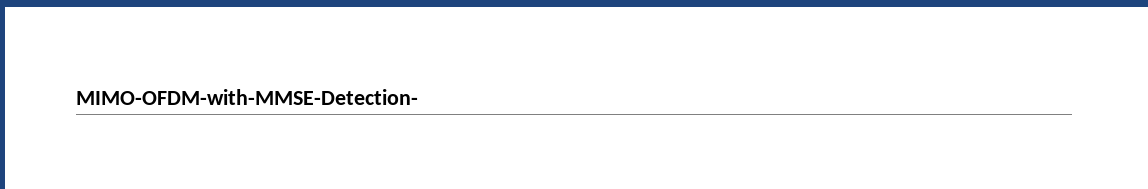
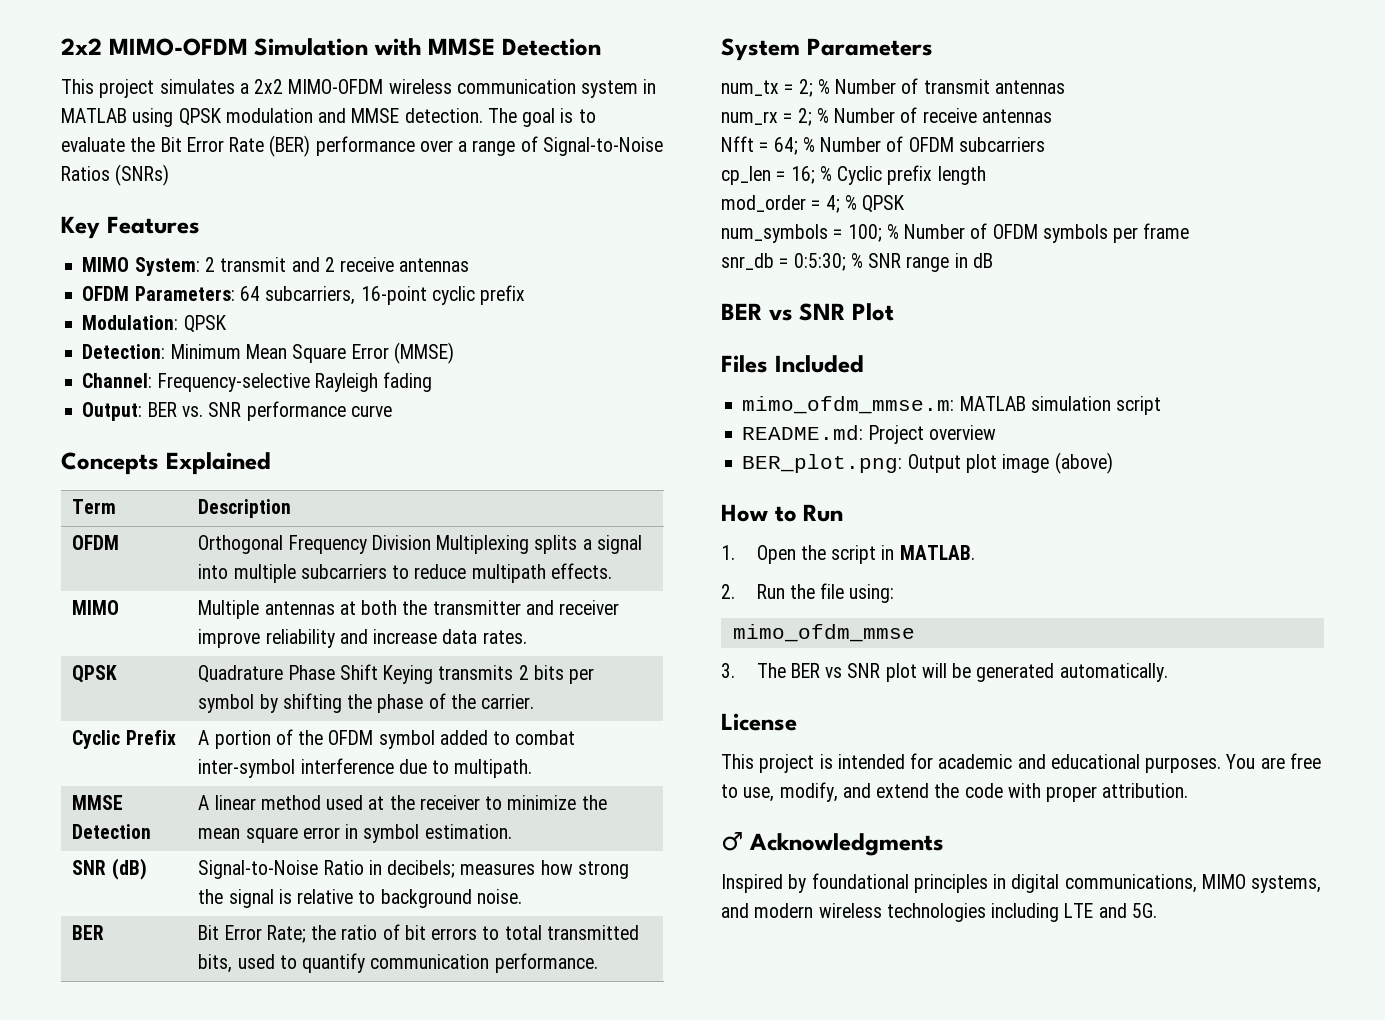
- MIMO-OFDM-with-MMSE-Detection-
+ 2x2 MIMO-OFDM Simulation with MMSE Detection
+ This project simulates a 2x2 MIMO-OFDM wireless communication system in MATLAB using QPSK modulation and MMSE detection. The goal is to evaluate the Bit Error Rate (BER) performance over a range of Signal-to-Noise Ratios (SNRs)
+ Key Features
+ MIMO System: 2 transmit and 2 receive antennas
+ OFDM Parameters: 64 subcarriers, 16-point cyclic prefix
+ Modulation: QPSK
+ Detection: Minimum Mean Square Error (MMSE)
+ Channel: Frequency-selective Rayleigh fading
+ Output: BER vs. SNR performance curve
+ Concepts Explained
+ Term | Description
+ OFDM | Orthogonal Frequency Division Multiplexing splits a signal into multiple subcarriers to reduce multipath effects.
+ MIMO | Multiple antennas at both the transmitter and receiver improve reliability and increase data rates.
+ QPSK | Quadrature Phase Shift Keying transmits 2 bits per symbol by shifting the phase of the carrier.
+ Cyclic Prefix | A portion of the OFDM symbol added to combat inter-symbol interference due to multipath.
+ MMSE Detection | A linear method used at the receiver to minimize the mean square error in symbol estimation.
+ SNR (dB) | Signal-to-Noise Ratio in decibels; measures how strong the signal is relative to background noise.
+ BER | Bit Error Rate; the ratio of bit errors to total transmitted bits, used to quantify communication performance.
+ System Parameters
+ num_tx = 2; % Number of transmit antennas
+ num_rx = 2; % Number of receive antennas
+ Nfft = 64; % Number of OFDM subcarriers
+ cp_len = 16; % Cyclic prefix length
+ mod_order = 4; % QPSK
+ num_symbols = 100; % Number of OFDM symbols per frame
+ snr_db = 0:5:30; % SNR range in dB
+ BER vs SNR Plot
+ Files Included
+ mimo_ofdm_mmse.m: MATLAB simulation script
+ README.md: Project overview
+ BER_plot.png: Output plot image (above)
+ How to Run
+ 1. Open the script in MATLAB.
+ 2. Run the file using:
+ mimo_ofdm_mmse
+ 3. The BER vs SNR plot will be generated automatically.
+ License
+ This project is intended for academic and educational purposes. You are free to use, modify, and extend the code with proper attribution.
+ ♂ Acknowledgments
+ Inspired by foundational principles in digital communications, MIMO systems, and modern wireless technologies including LTE and 5G.

